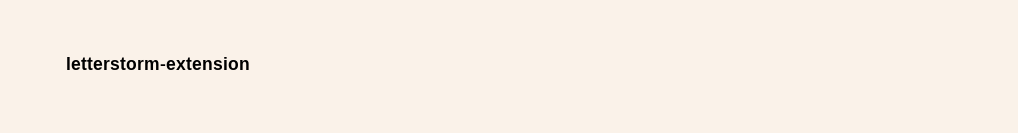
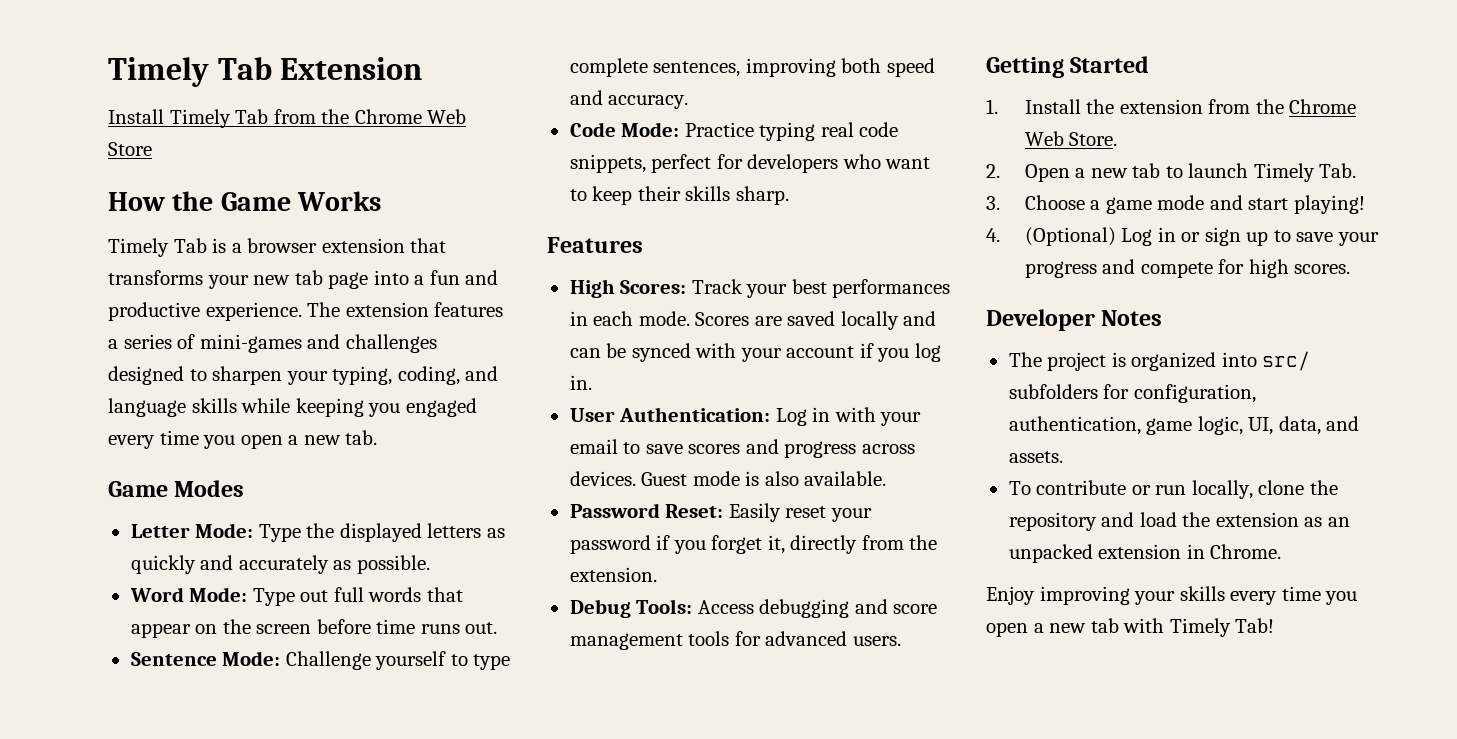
- letterstorm-extension
+ Timely Tab Extension
+ Install Timely Tab from the Chrome Web Store
+ How the Game Works
+ Timely Tab is a browser extension that transforms your new tab page into a fun and productive experience. The extension features a series of mini-games and challenges designed to sharpen your typing, coding, and language skills while keeping you engaged every time you open a new tab.
+ Game Modes
+ Letter Mode: Type the displayed letters as quickly and accurately as possible.
+ Word Mode: Type out full words that appear on the screen before time runs out.
+ Sentence Mode: Challenge yourself to type complete sentences, improving both speed and accuracy.
+ Code Mode: Practice typing real code snippets, perfect for developers who want to keep their skills sharp.
+ Features
+ High Scores: Track your best performances in each mode. Scores are saved locally and can be synced with your account if you log in.
+ User Authentication: Log in with your email to save scores and progress across devices. Guest mode is also available.
+ Password Reset: Easily reset your password if you forget it, directly from the extension.
+ Debug Tools: Access debugging and score management tools for advanced users.
+ Getting Started
+ 1. Install the extension from the Chrome Web Store.
+ 2. Open a new tab to launch Timely Tab.
+ 3. Choose a game mode and start playing!
+ 4. (Optional) Log in or sign up to save your progress and compete for high scores.
+ Developer Notes
+ The project is organized into src/ subfolders for configuration, authentication, game logic, UI, data, and assets.
+ To contribute or run locally, clone the repository and load the extension as an unpacked extension in Chrome.
+ Enjoy improving your skills every time you open a new tab with Timely Tab!

